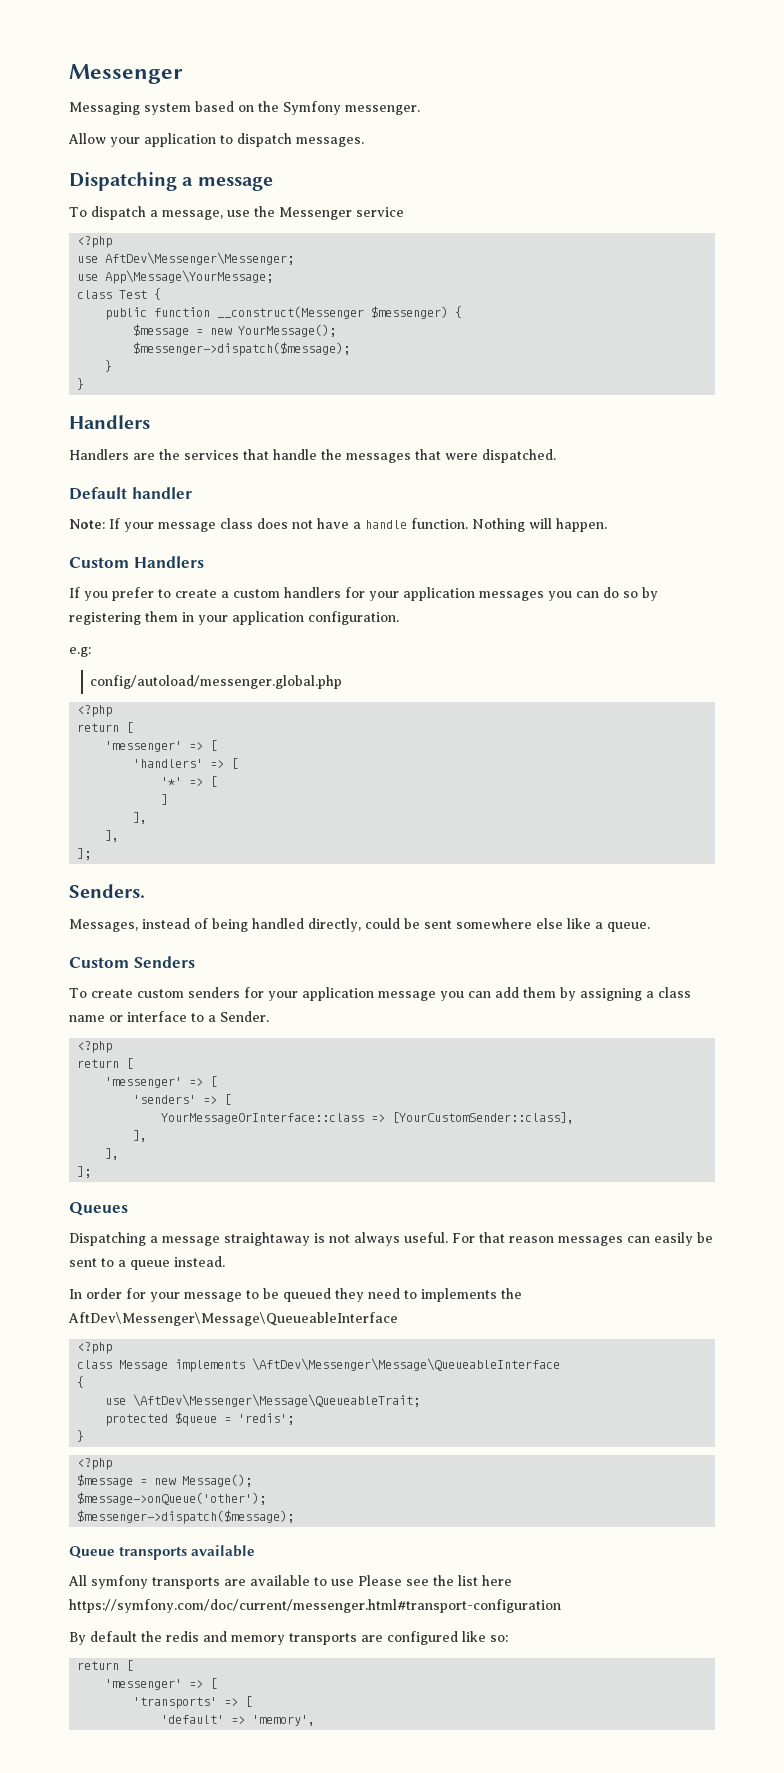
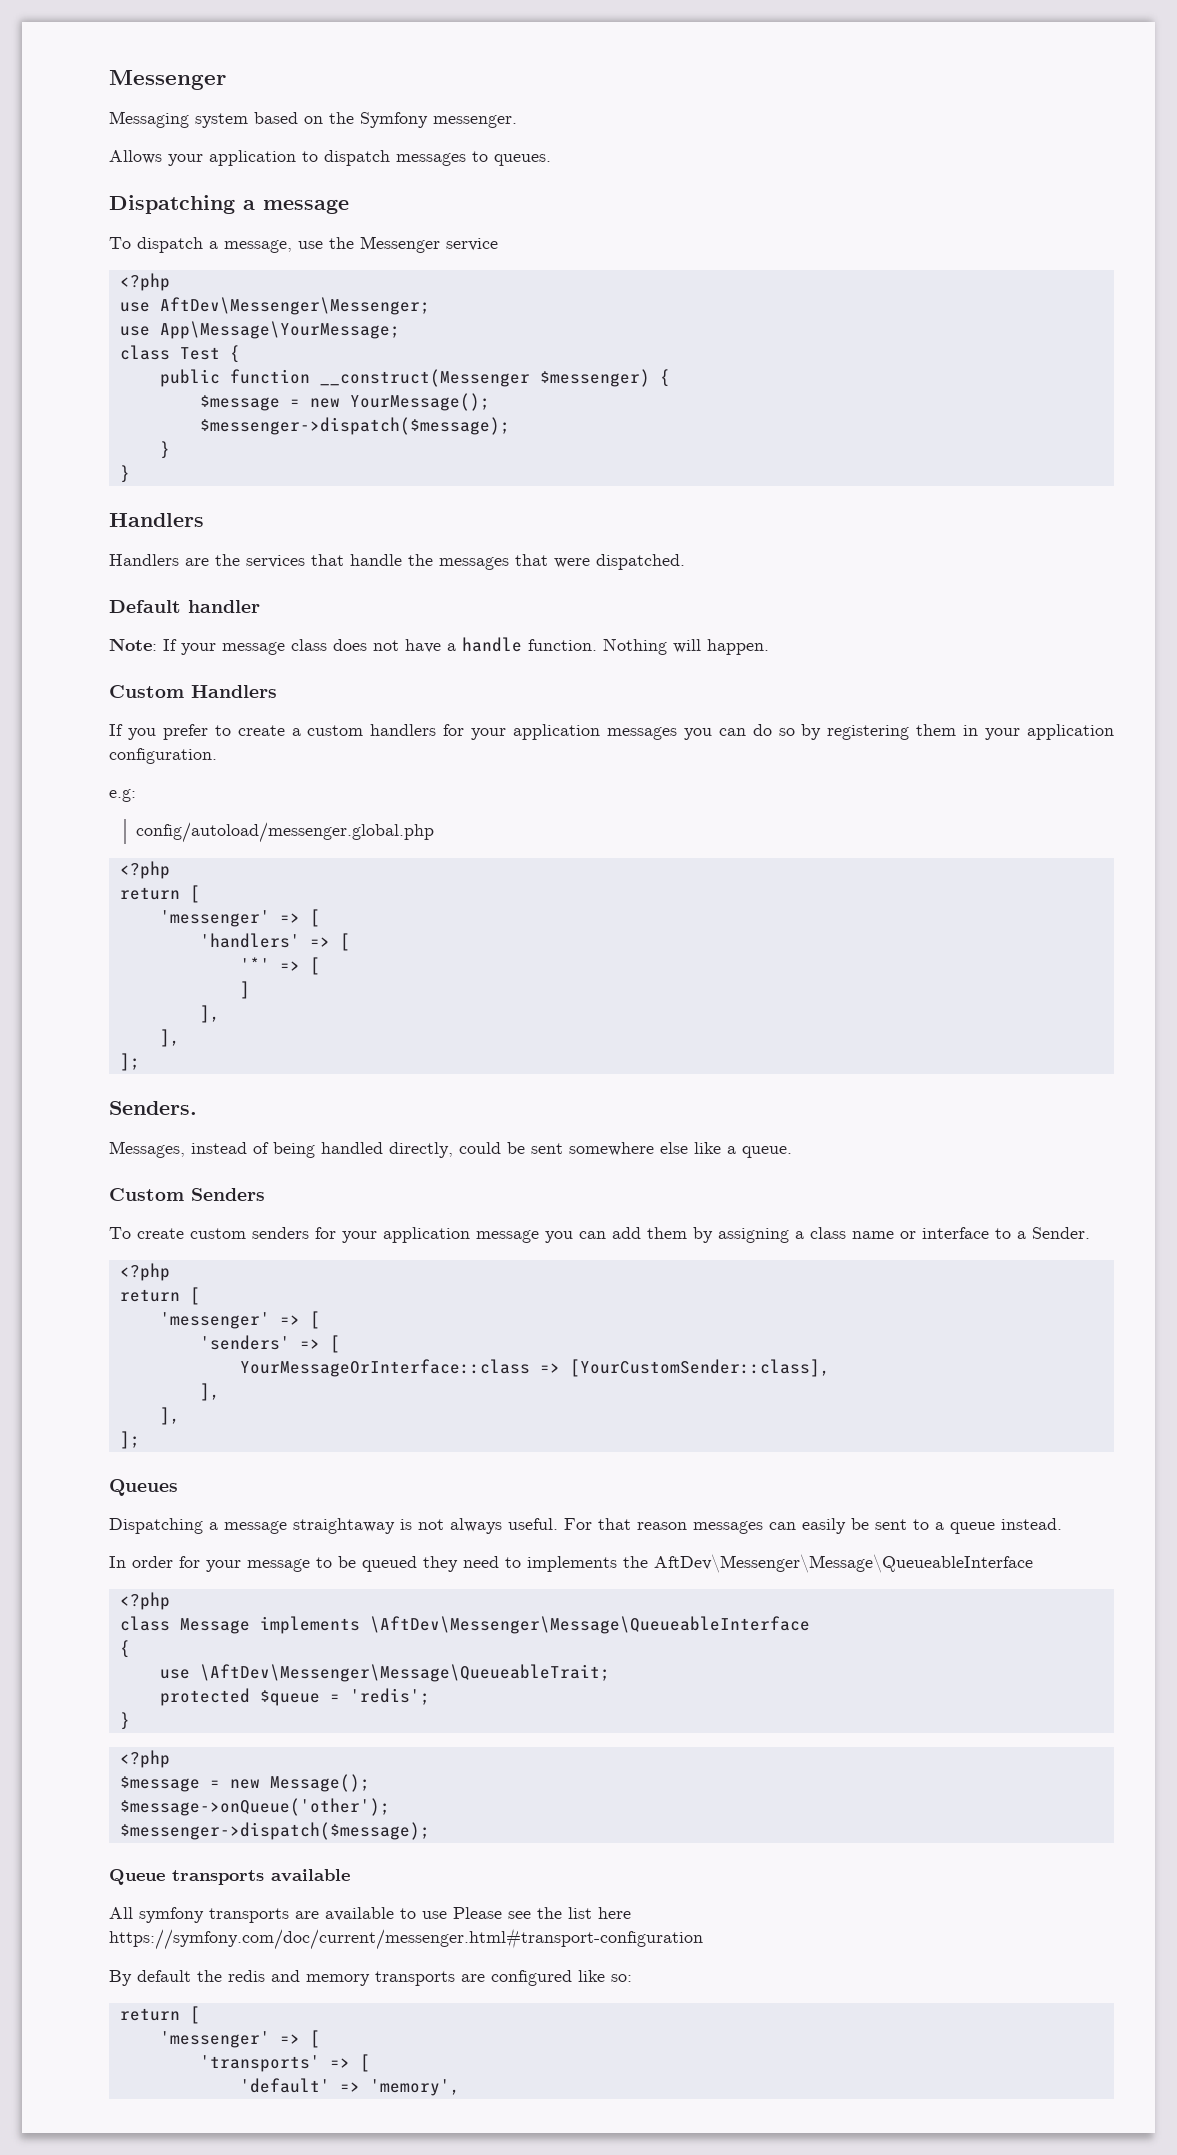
- Allow your application to dispatch messages.
+ Allows your application to dispatch messages to queues.

